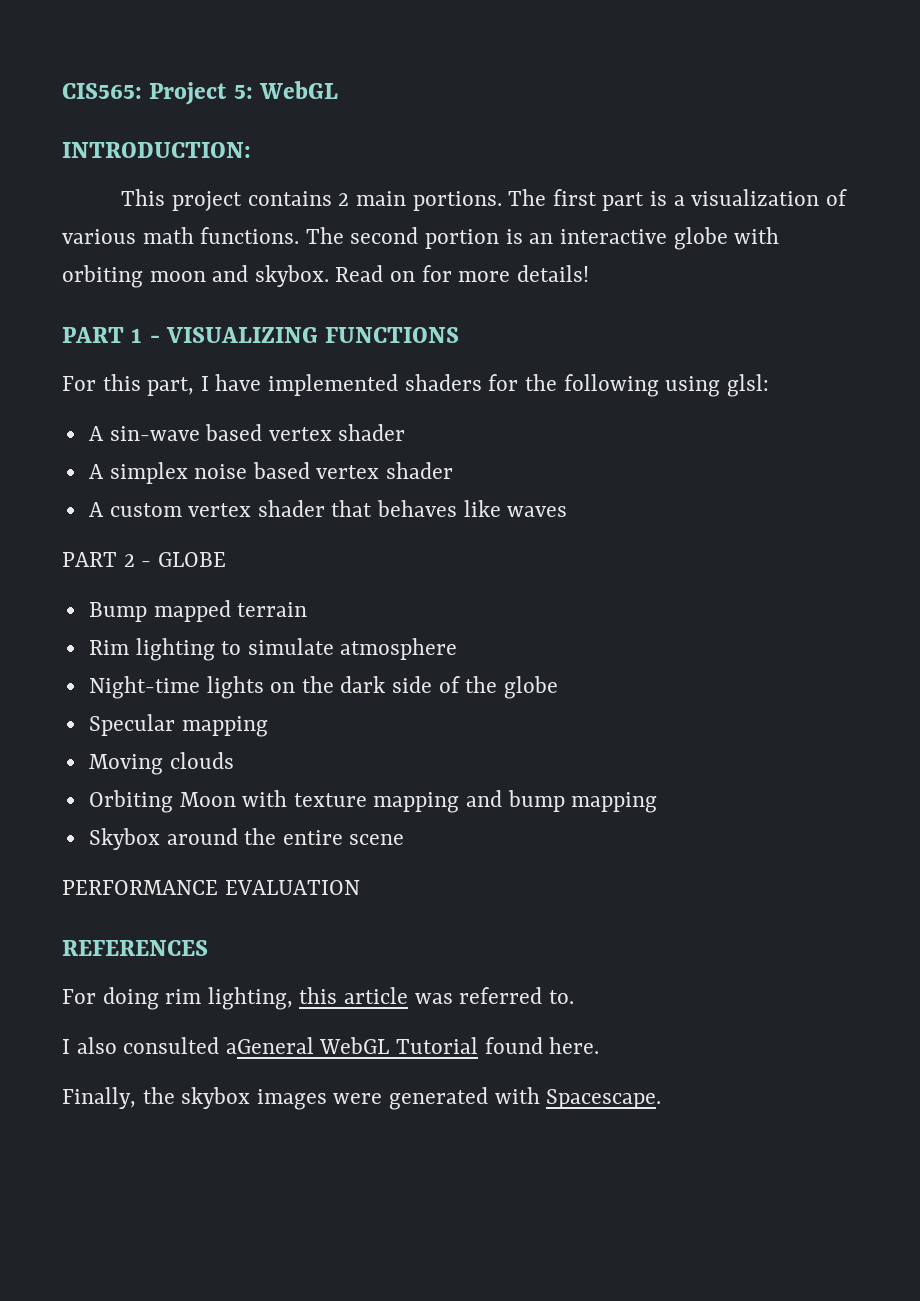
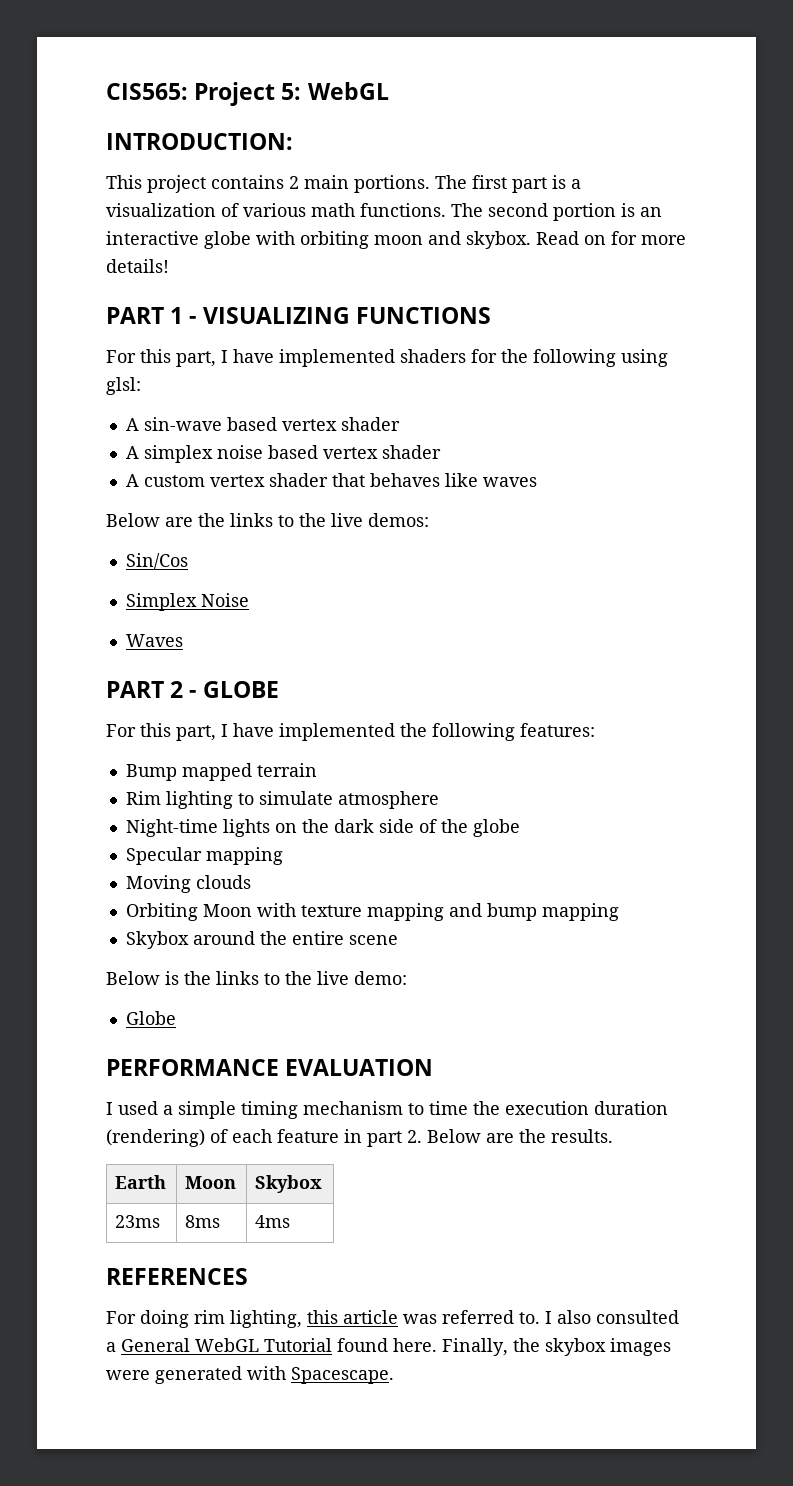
+ Below are the links to the live demos:
+ Sin/Cos
+ Simplex Noise
+ Waves
  PART 2 - GLOBE
+ For this part, I have implemented the following features:
+ Below is the links to the live demo:
+ Globe
  PERFORMANCE EVALUATION
+ I used a simple timing mechanism to time the execution duration (rendering) of each feature in part 2. Below are the results.
+ Earth | Moon | Skybox
+ 23ms | 8ms | 4ms
- For doing rim lighting, this article was referred to.
- I also consulted aGeneral WebGL Tutorial found here.
- Finally, the skybox images were generated with Spacescape.
+ For doing rim lighting, this article was referred to. I also consulted a General WebGL Tutorial found here. Finally, the skybox images were generated with Spacescape.

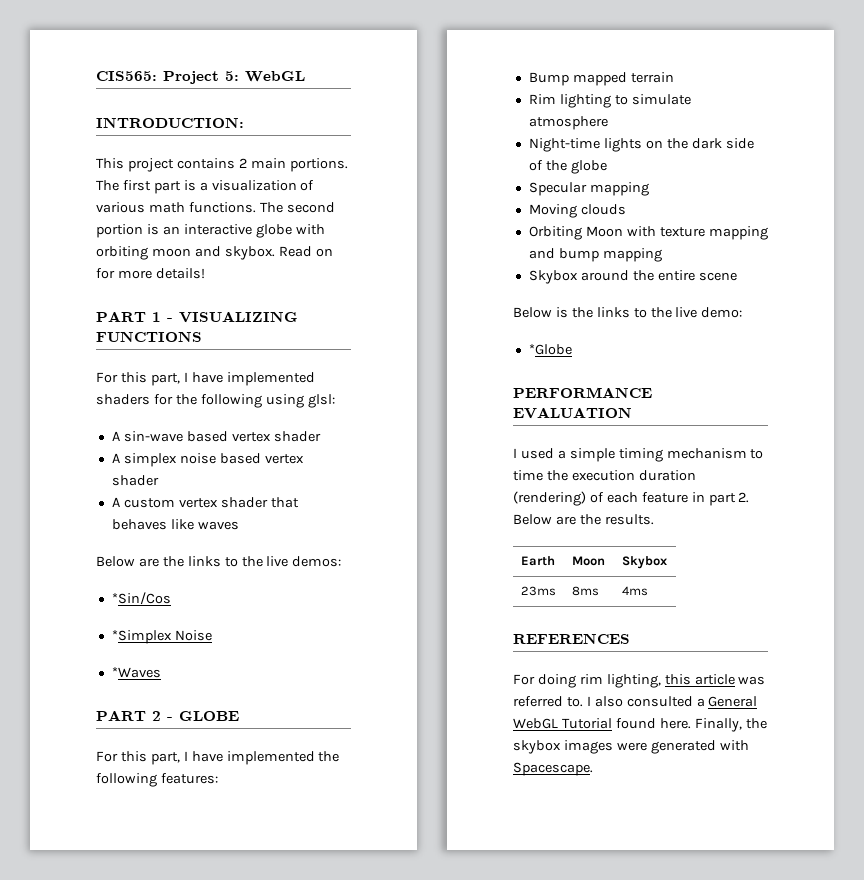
- Sin/Cos
- Simplex Noise
+ *Sin/Cos
+ *Simplex Noise
- Waves
+ *Waves
- Globe
+ *Globe

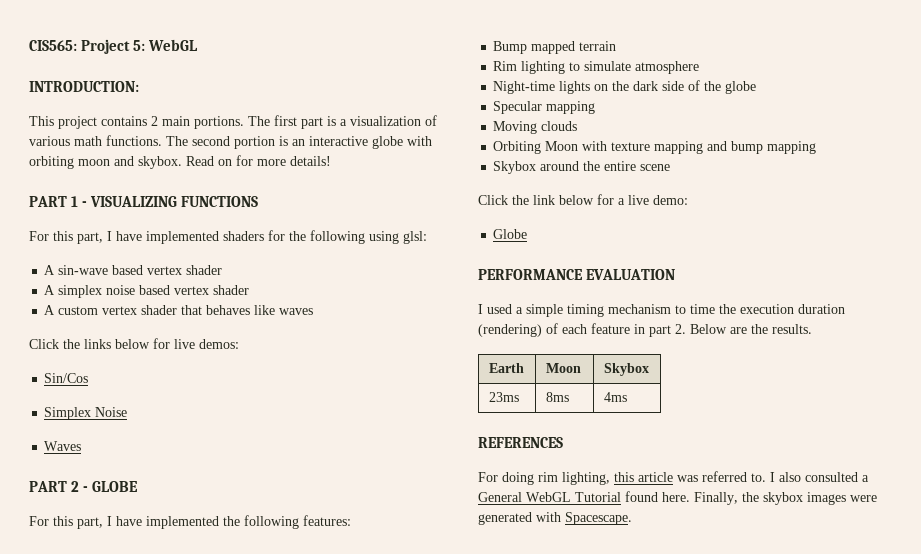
- Below are the links to the live demos:
+ Click the links below for live demos:
- *Sin/Cos
- *Simplex Noise
+ Sin/Cos
+ Simplex Noise
- *Waves
+ Waves
- Below is the links to the live demo:
+ Click the link below for a live demo:
- *Globe
+ Globe

